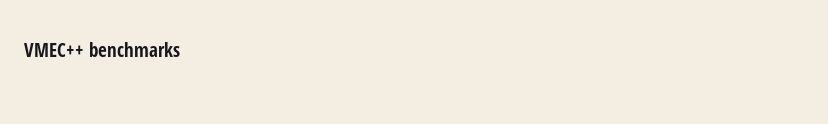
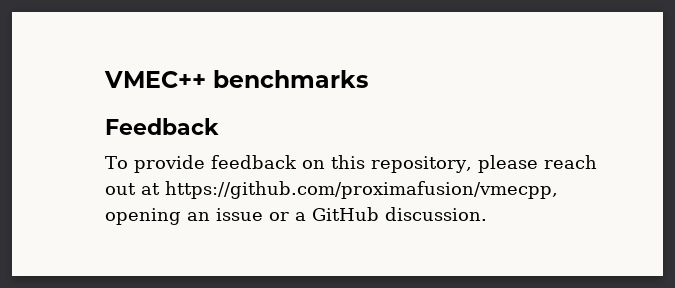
+ Feedback
+ To provide feedback on this repository, please reach out at https://github.com/proximafusion/vmecpp, opening an issue or a GitHub discussion.

